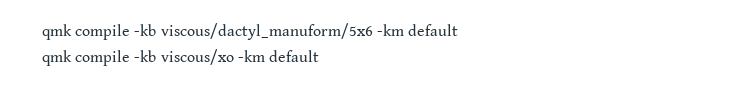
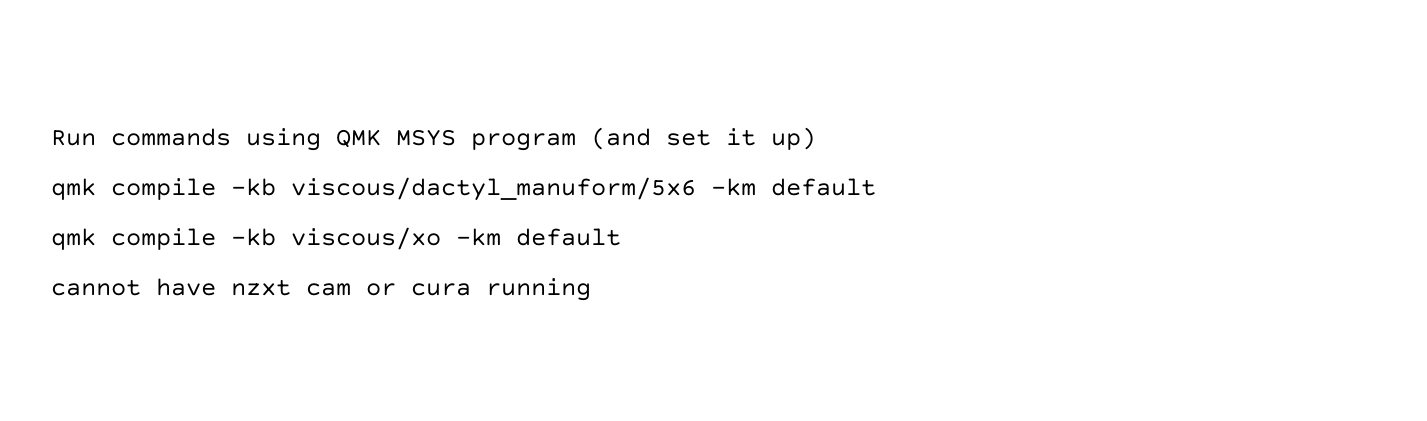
+ Run commands using QMK MSYS program (and set it up)
+ cannot have nzxt cam or cura running

